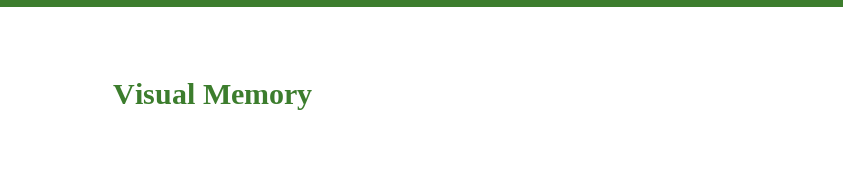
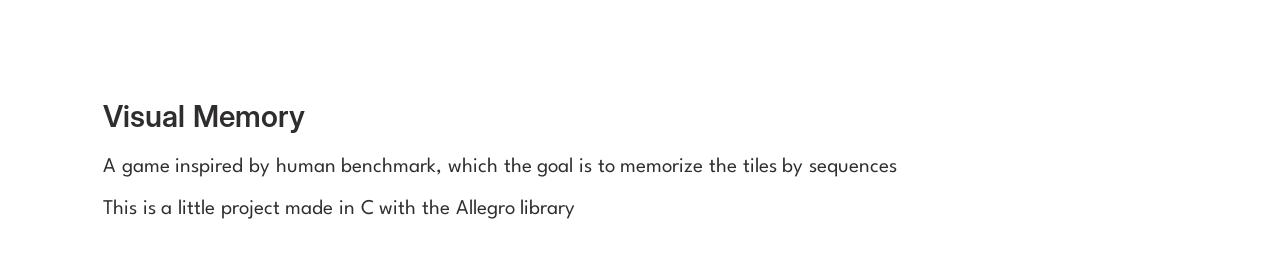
+ A game inspired by human benchmark, which the goal is to memorize the tiles by sequences
+ This is a little project made in C with the Allegro library

